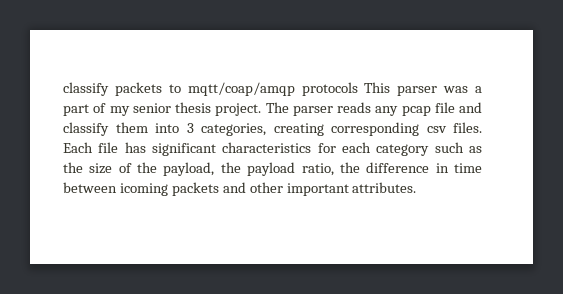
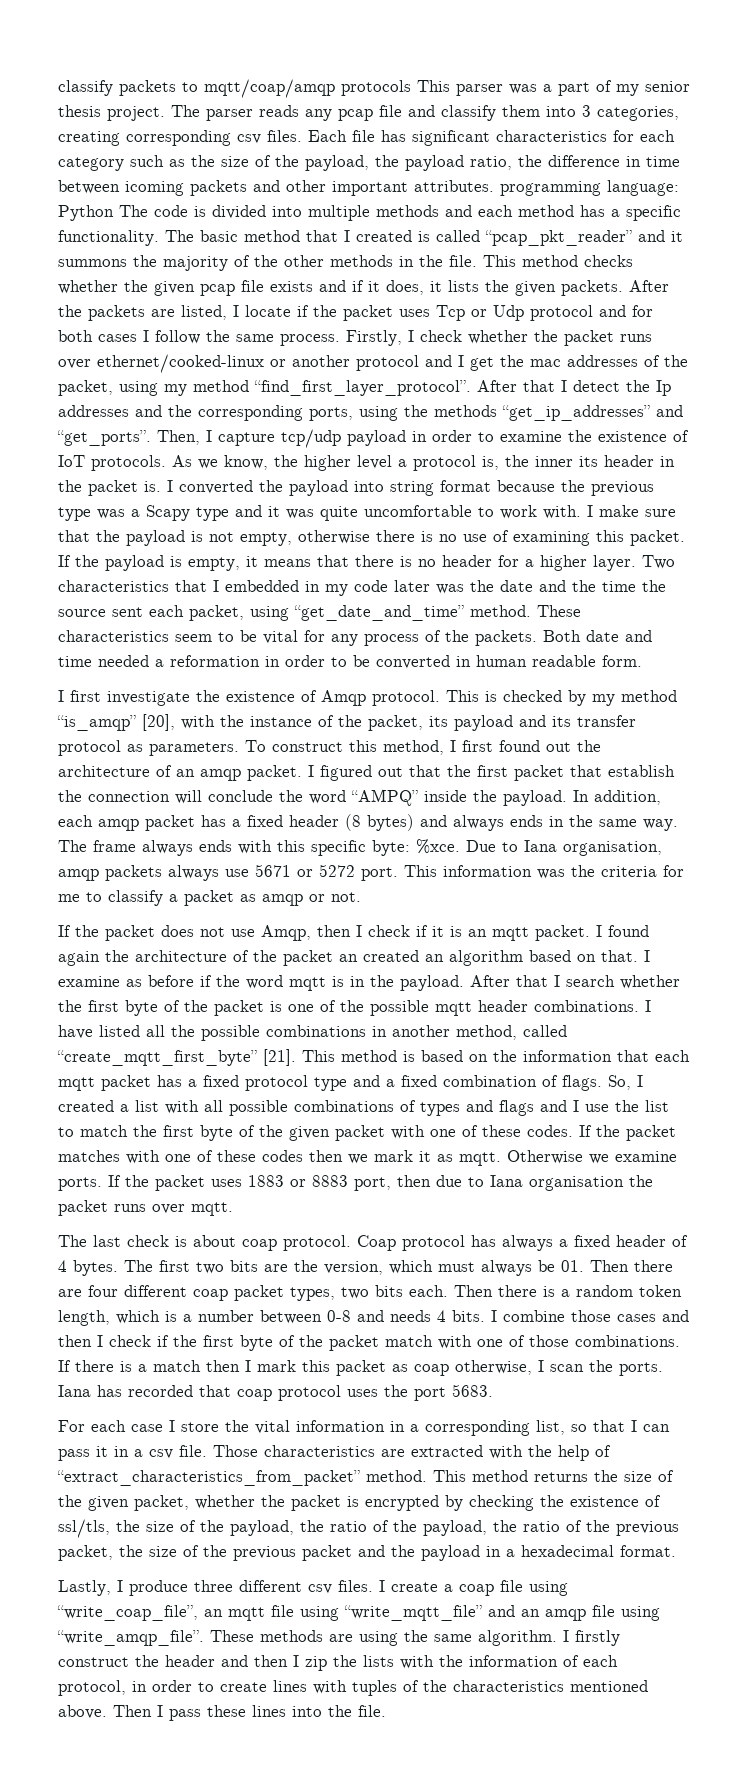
- Each file has significant characteristics for each category such as the size of the payload, the payload ratio, the difference in time between icoming packets and other important attributes.
+ Each file has significant characteristics for each category such as the size of the payload, the payload ratio, the difference in time between icoming packets and other important attributes. programming language: Python The code is divided into multiple methods and each method has a specific functionality. The basic method that I created is called “pcap_pkt_reader” and it summons the majority of the other methods in the file. This method checks whether the given pcap file exists and if it does, it lists the given packets. After the packets are listed, I locate if the packet uses Tcp or Udp protocol and for both cases I follow the same process. Firstly, I check whether the packet runs over ethernet/cooked-linux or another protocol and I get the mac addresses of the packet, using my method “find_first_layer_protocol”. After that I detect the Ip addresses and the corresponding ports, using the methods “get_ip_addresses” and “get_ports”. Then, I capture tcp/udp payload in order to examine the existence of IoT protocols. As we know, the higher level a protocol is, the inner its header in the packet is. I converted the payload into string format because the previous type was a Scapy type and it was quite uncomfortable to work with. I make sure that the payload is not empty, otherwise there is no use of examining this packet. If the payload is empty, it means that there is no header for a higher layer. Two characteristics that I embedded in my code later was the date and the time the source sent each packet, using “get_date_and_time” method. These characteristics seem to be vital for any process of the packets. Both date and time needed a reformation in order to be converted in human readable form.
+ I first investigate the existence of Amqp protocol. This is checked by my method “is_amqp” [20], with the instance of the packet, its payload and its transfer protocol as parameters. To construct this method, I first found out the architecture of an amqp packet. I figured out that the first packet that establish the connection will conclude the word “AMPQ” inside the payload. In addition, each amqp packet has a fixed header (8 bytes) and always ends in the same way. The frame always ends with this specific byte: %xce. Due to Iana organisation, amqp packets always use 5671 or 5272 port. This information was the criteria for me to classify a packet as amqp or not.
+ If the packet does not use Amqp, then I check if it is an mqtt packet. I found again the architecture of the packet an created an algorithm based on that. I examine as before if the word mqtt is in the payload. After that I search whether the first byte of the packet is one of the possible mqtt header combinations. I have listed all the possible combinations in another method, called “create_mqtt_first_byte” [21]. This method is based on the information that each mqtt packet has a fixed protocol type and a fixed combination of flags. So, I created a list with all possible combinations of types and flags and I use the list to match the first byte of the given packet with one of these codes. If the packet matches with one of these codes then we mark it as mqtt. Otherwise we examine ports. If the packet uses 1883 or 8883 port, then due to Iana organisation the packet runs over mqtt.
+ The last check is about coap protocol. Coap protocol has always a fixed header of 4 bytes. The first two bits are the version, which must always be 01. Then there are four different coap packet types, two bits each. Then there is a random token length, which is a number between 0-8 and needs 4 bits. I combine those cases and then I check if the first byte of the packet match with one of those combinations. If there is a match then I mark this packet as coap otherwise, I scan the ports. Iana has recorded that coap protocol uses the port 5683.
+ For each case I store the vital information in a corresponding list, so that I can pass it in a csv file. Those characteristics are extracted with the help of “extract_characteristics_from_packet” method. This method returns the size of the given packet, whether the packet is encrypted by checking the existence of ssl/tls, the size of the payload, the ratio of the payload, the ratio of the previous packet, the size of the previous packet and the payload in a hexadecimal format.
+ Lastly, I produce three different csv files. I create a coap file using “write_coap_file”, an mqtt file using “write_mqtt_file” and an amqp file using “write_amqp_file”. These methods are using the same algorithm. I firstly construct the header and then I zip the lists with the information of each protocol, in order to create lines with tuples of the characteristics mentioned above. Then I pass these lines into the file.

